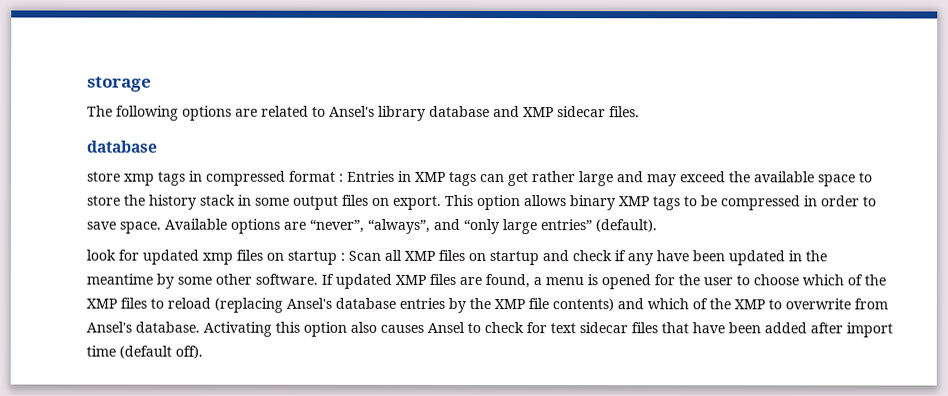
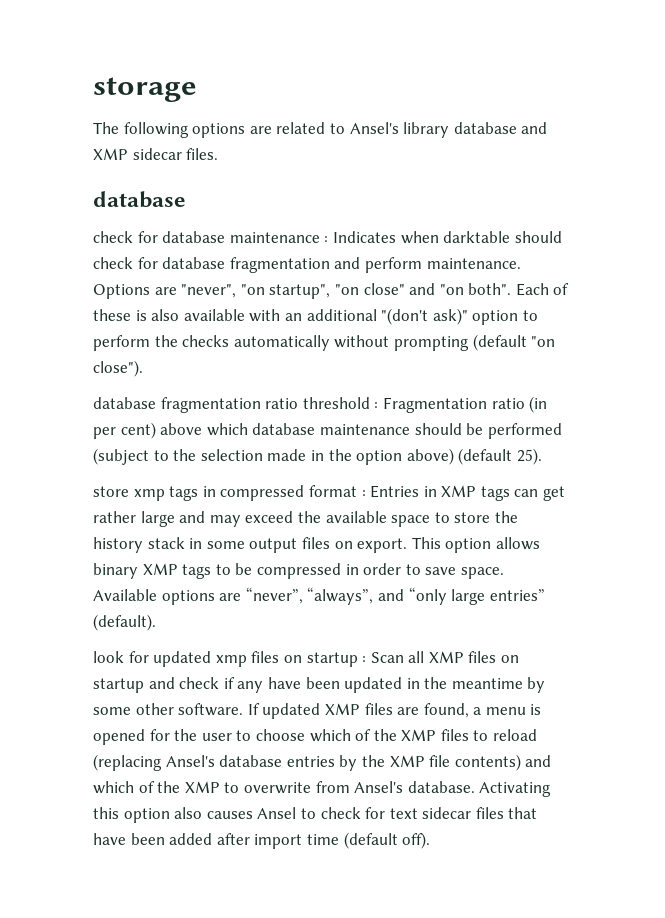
+ check for database maintenance : Indicates when darktable should check for database fragmentation and perform maintenance. Options are "never", "on startup", "on close" and "on both". Each of these is also available with an additional "(don't ask)" option to perform the checks automatically without prompting (default "on close").
+ database fragmentation ratio threshold : Fragmentation ratio (in per cent) above which database maintenance should be performed (subject to the selection made in the option above) (default 25).

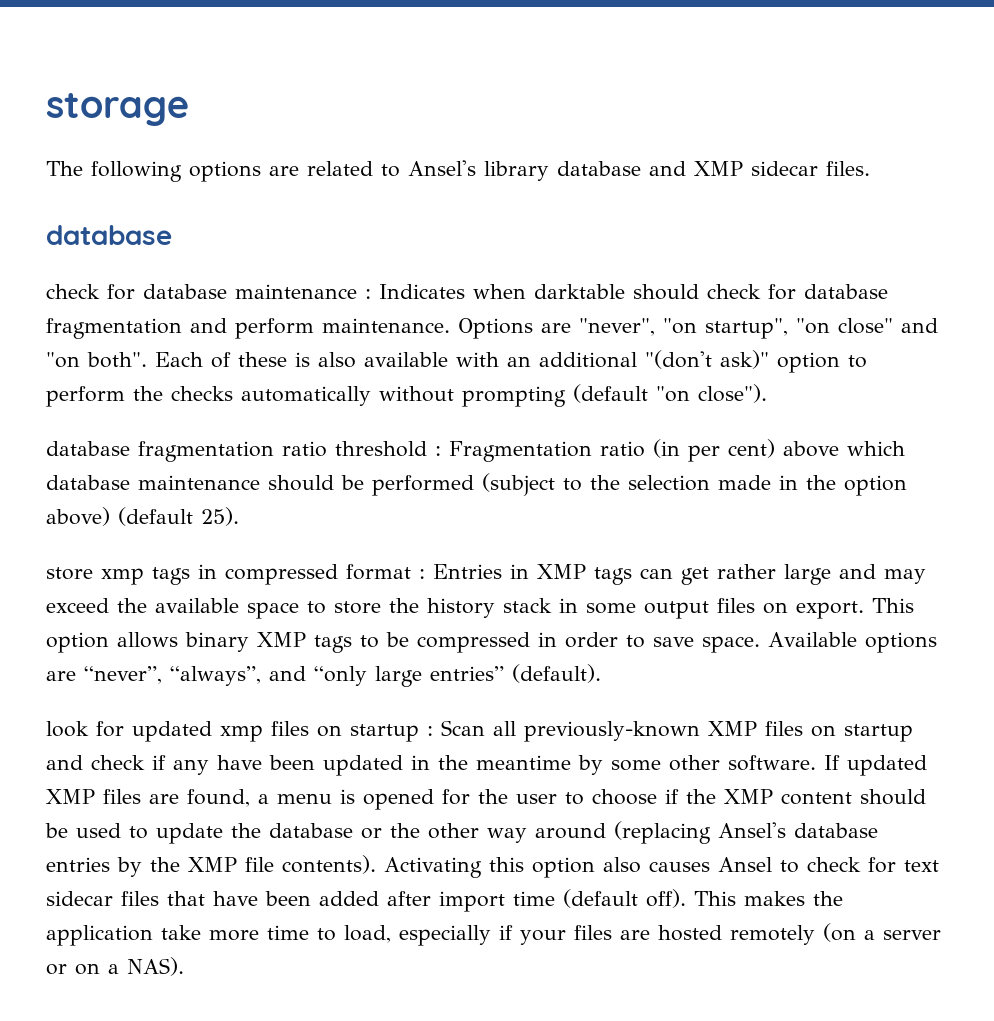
- look for updated xmp files on startup : Scan all XMP files on startup and check if any have been updated in the meantime by some other software.
+ look for updated xmp files on startup : Scan all previously-known XMP files on startup and check if any have been updated in the meantime by some other software.
- If updated XMP files are found, a menu is opened for the user to choose which of the XMP files to reload (replacing Ansel's database entries by the XMP file contents) and which of the XMP to overwrite from Ansel's database.
+ If updated XMP files are found, a menu is opened for the user to choose if the XMP content should be used to update the database or the other way around (replacing Ansel's database entries by the XMP file contents).
+ This makes the application take more time to load, especially if your files are hosted remotely (on a server or on a NAS).

